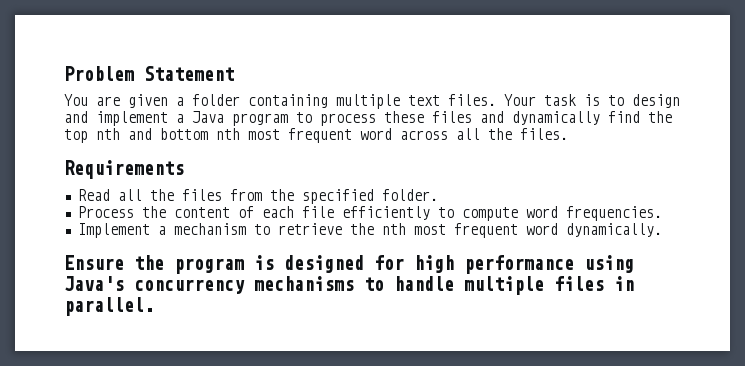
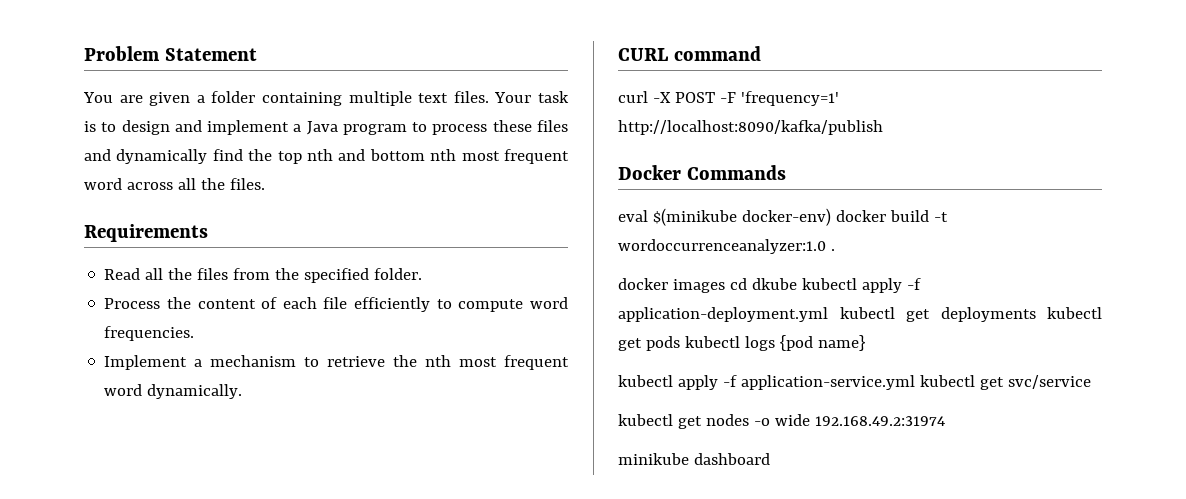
- Ensure the program is designed for high performance using Java's concurrency mechanisms to handle multiple files in parallel.
+ CURL command
+ curl -X POST -F 'frequency=1' http://localhost:8090/kafka/publish
+ Docker Commands
+ eval $(minikube docker-env) docker build -t wordoccurrenceanalyzer:1.0 .
+ docker images cd dkube kubectl apply -f application-deployment.yml kubectl get deployments kubectl get pods kubectl logs {pod name}
+ kubectl apply -f application-service.yml kubectl get svc/service
+ kubectl get nodes -o wide 192.168.49.2:31974
+ minikube dashboard

